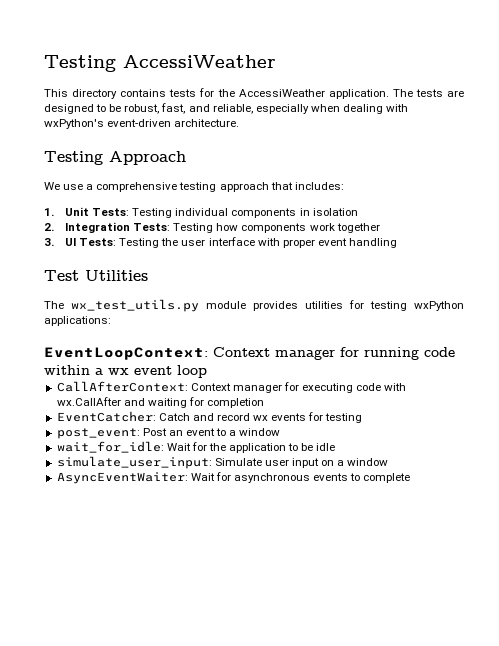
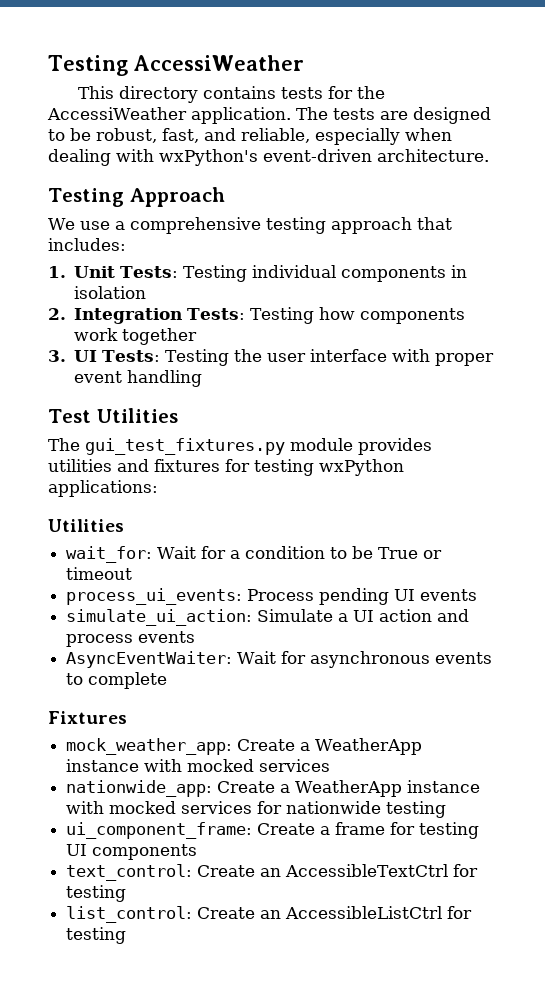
- The wx_test_utils.py module provides utilities for testing wxPython applications:
- EventLoopContext: Context manager for running code within a wx event loop
- CallAfterContext: Context manager for executing code with wx.CallAfter and waiting for completion
- EventCatcher: Catch and record wx events for testing
- post_event: Post an event to a window
- wait_for_idle: Wait for the application to be idle
- simulate_user_input: Simulate user input on a window
+ The gui_test_fixtures.py module provides utilities and fixtures for testing wxPython applications:
+ Utilities
+ wait_for: Wait for a condition to be True or timeout
+ process_ui_events: Process pending UI events
+ simulate_ui_action: Simulate a UI action and process events
+ Fixtures
+ mock_weather_app: Create a WeatherApp instance with mocked services
+ nationwide_app: Create a WeatherApp instance with mocked services for nationwide testing
+ ui_component_frame: Create a frame for testing UI components
+ text_control: Create an AccessibleTextCtrl for testing
+ list_control: Create an AccessibleListCtrl for testing

